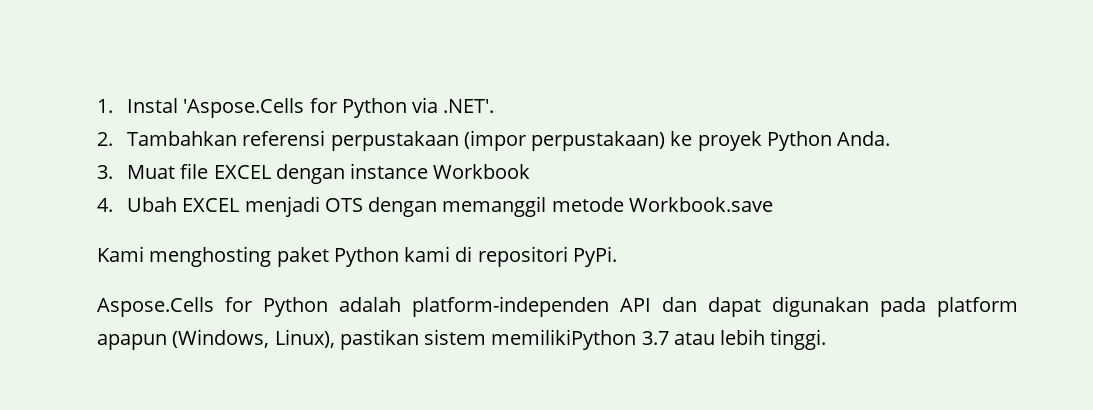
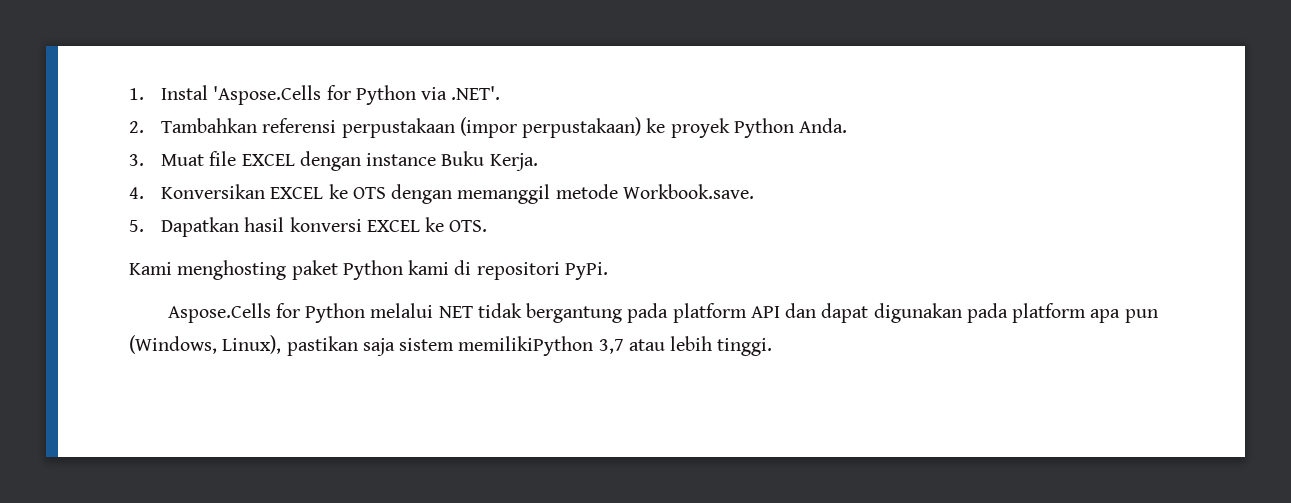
- 3. Muat file EXCEL dengan instance Workbook
+ 3. Muat file EXCEL dengan instance Buku Kerja.
- 4. Ubah EXCEL menjadi OTS dengan memanggil metode Workbook.save
+ 4. Konversikan EXCEL ke OTS dengan memanggil metode Workbook.save.
+ 5. Dapatkan hasil konversi EXCEL ke OTS.
- Aspose.Cells for Python adalah platform-independen API dan dapat digunakan pada platform apapun (Windows, Linux), pastikan sistem memilikiPython 3.7 atau lebih tinggi.
+ Aspose.Cells for Python melalui NET tidak bergantung pada platform API dan dapat digunakan pada platform apa pun (Windows, Linux), pastikan saja sistem memilikiPython 3,7 atau lebih tinggi.

